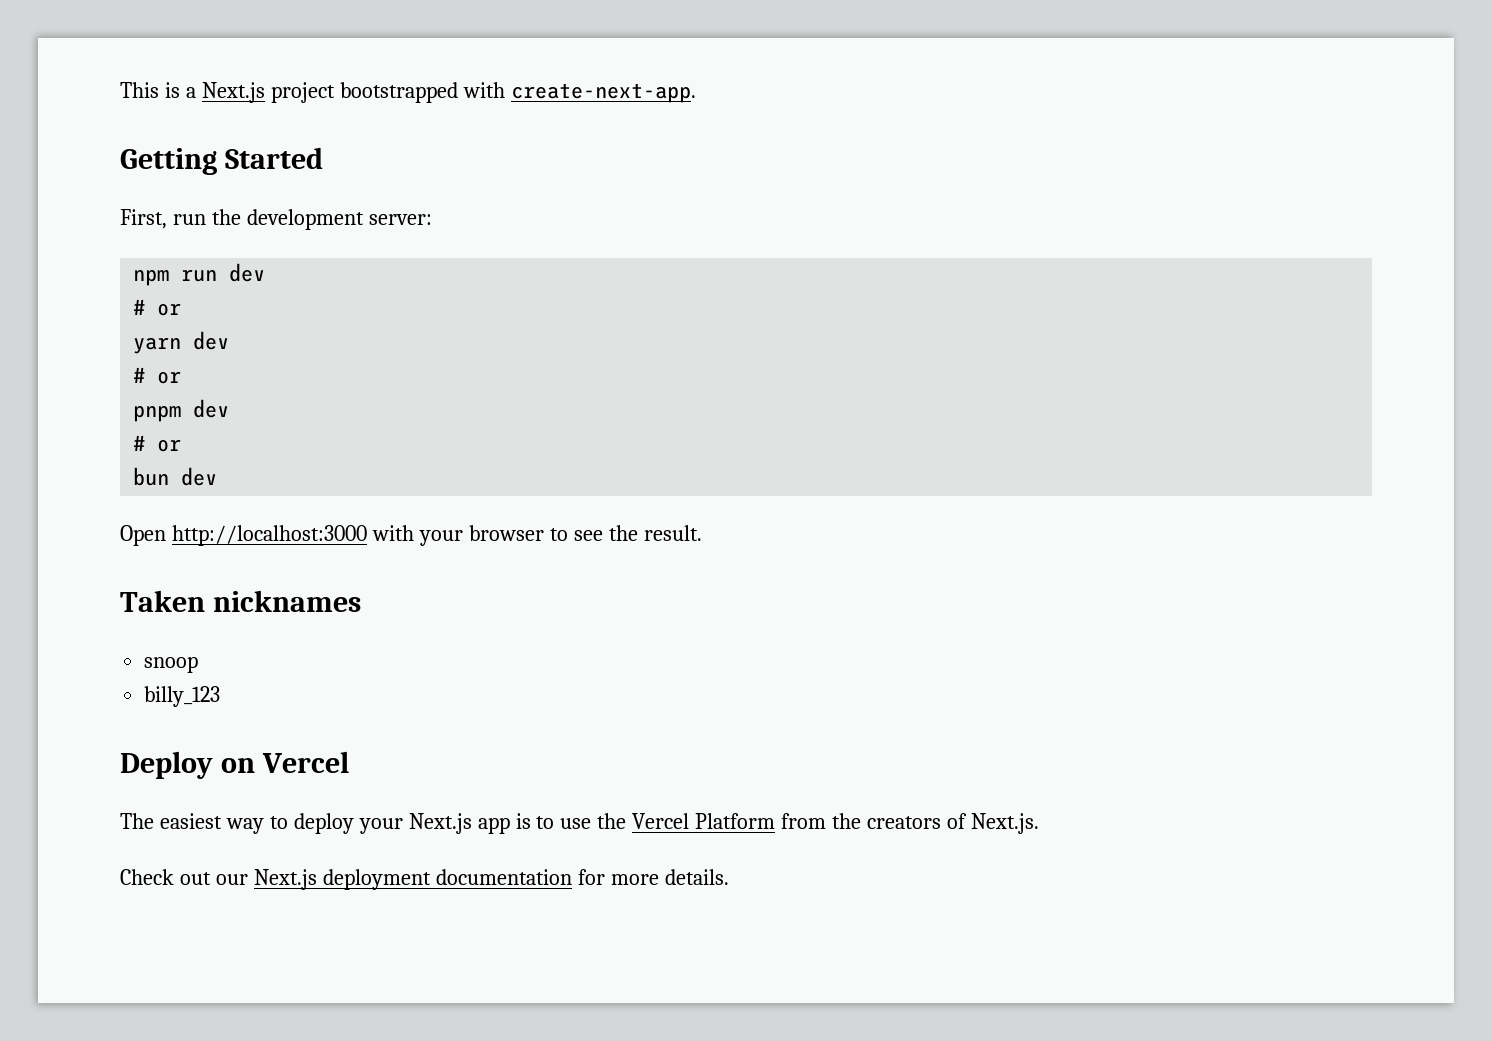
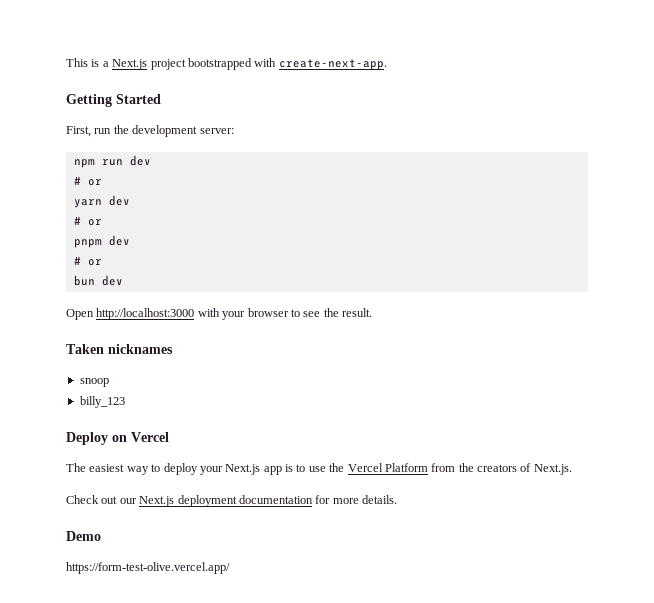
+ Demo
+ https://form-test-olive.vercel.app/

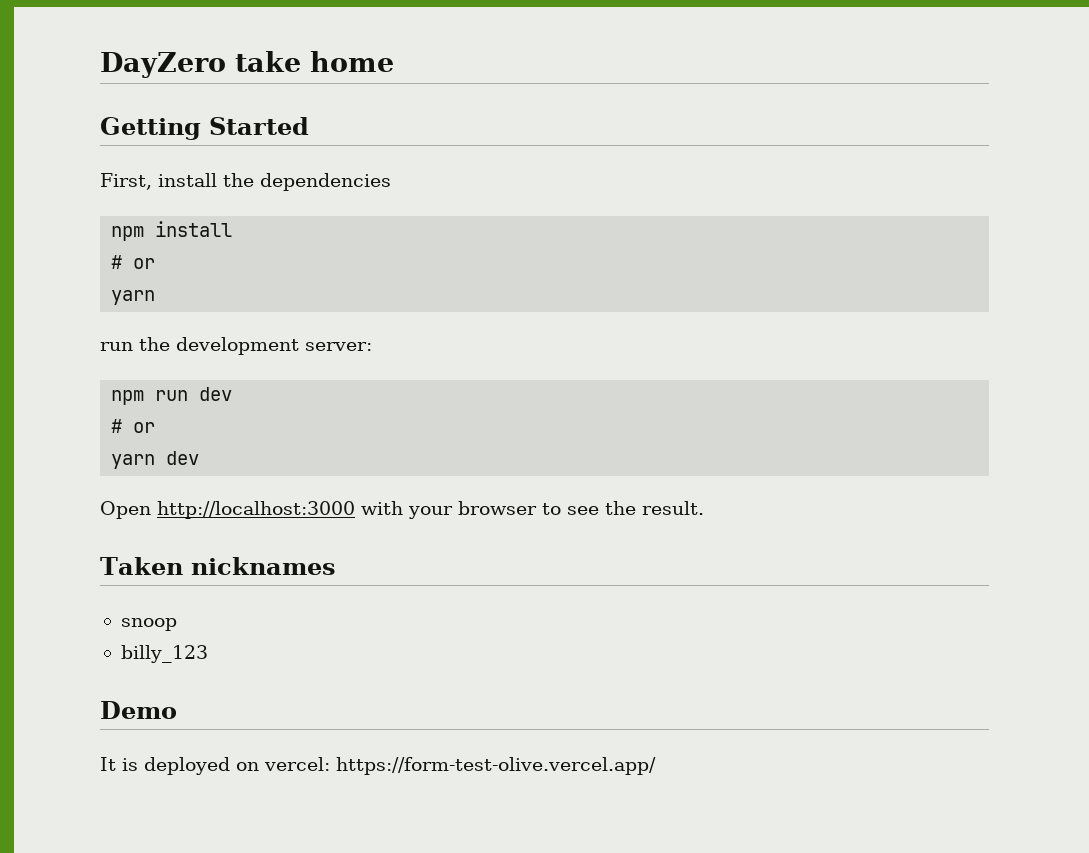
- This is a Next.js project bootstrapped with create-next-app.
+ DayZero take home
  Getting Started
- First, run the development server:
+ First, install the dependencies
+ npm install
+ # or
+ yarn
+ run the development server:
  yarn dev
- # or
- pnpm dev
- # or
- bun dev
- Deploy on Vercel
- The easiest way to deploy your Next.js app is to use the Vercel Platform from the creators of Next.js.
- Check out our Next.js deployment documentation for more details.
  Demo
- https://form-test-olive.vercel.app/
+ It is deployed on vercel: https://form-test-olive.vercel.app/

